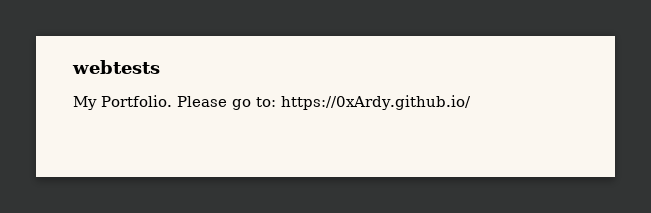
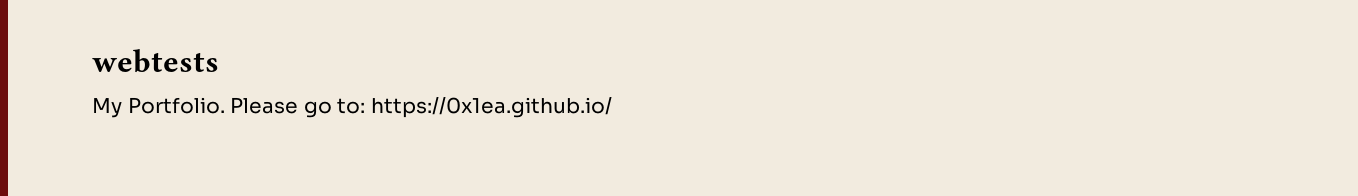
- Please go to: https://0xArdy.github.io/
+ Please go to: https://0x1ea.github.io/

